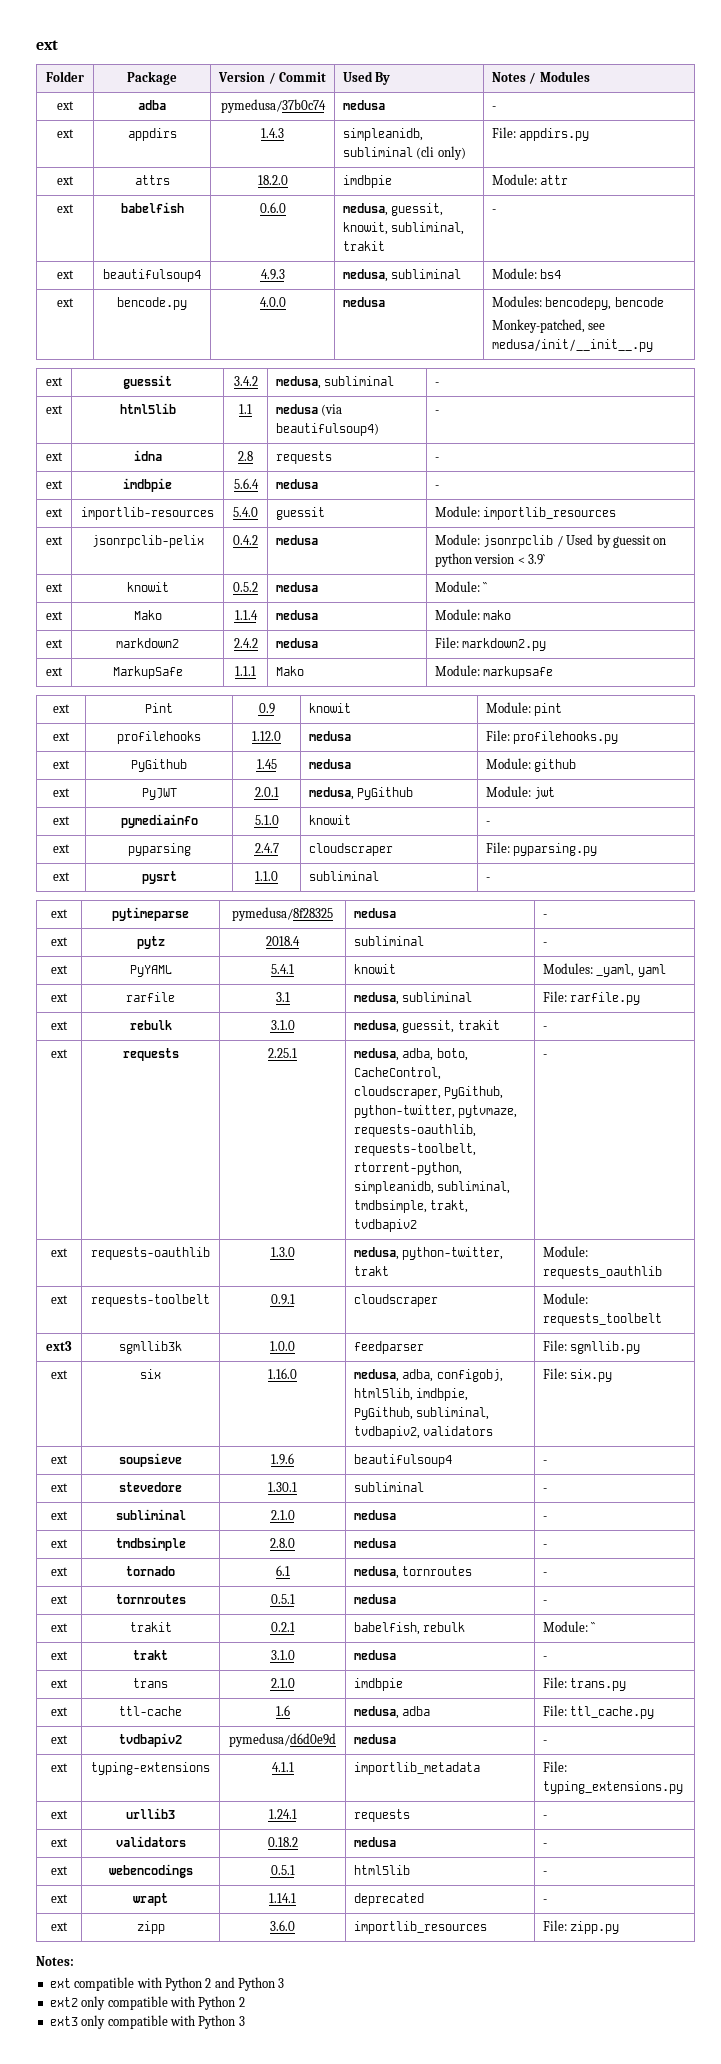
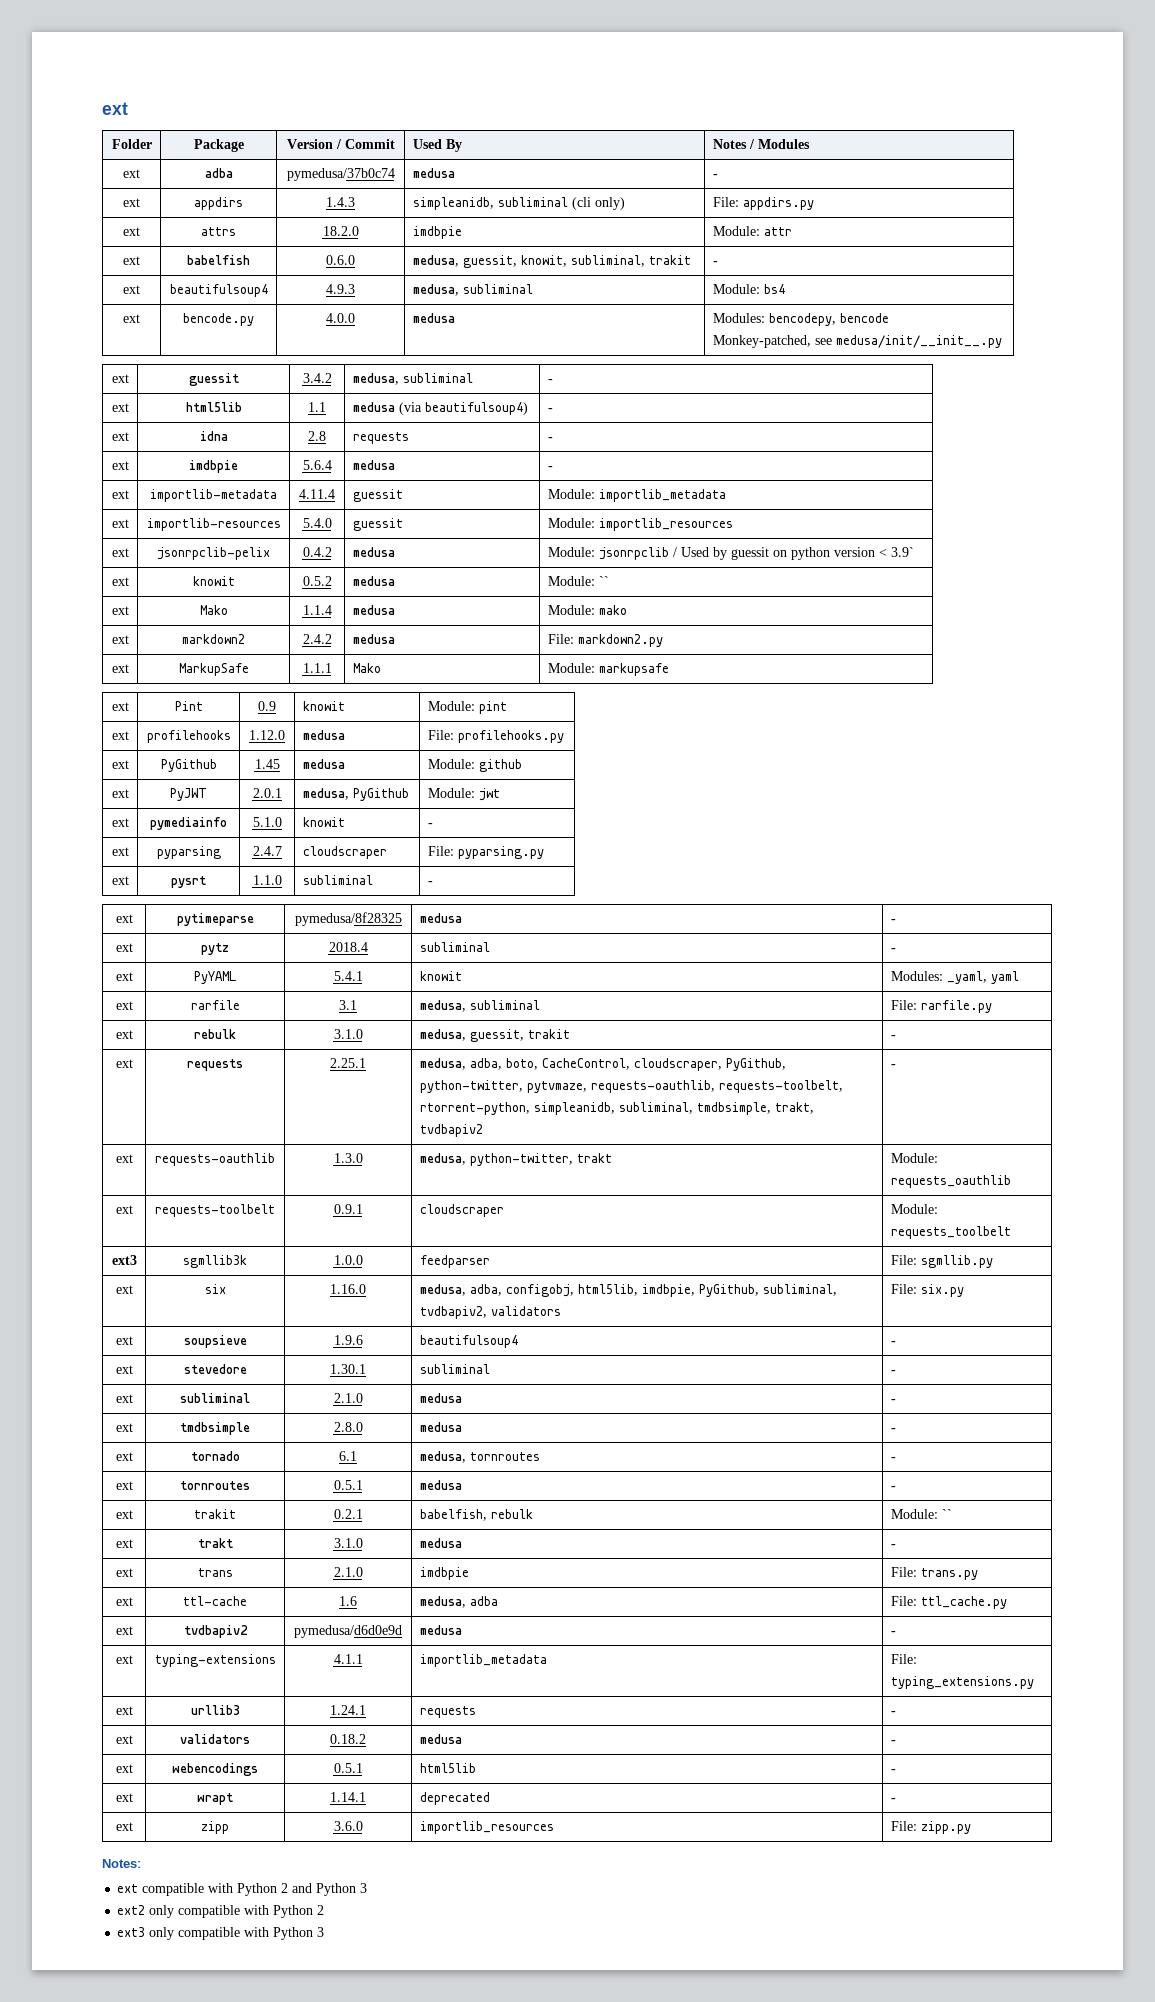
+ ext | importlib-metadata | 4.11.4 | guessit | Module: importlib_metadata

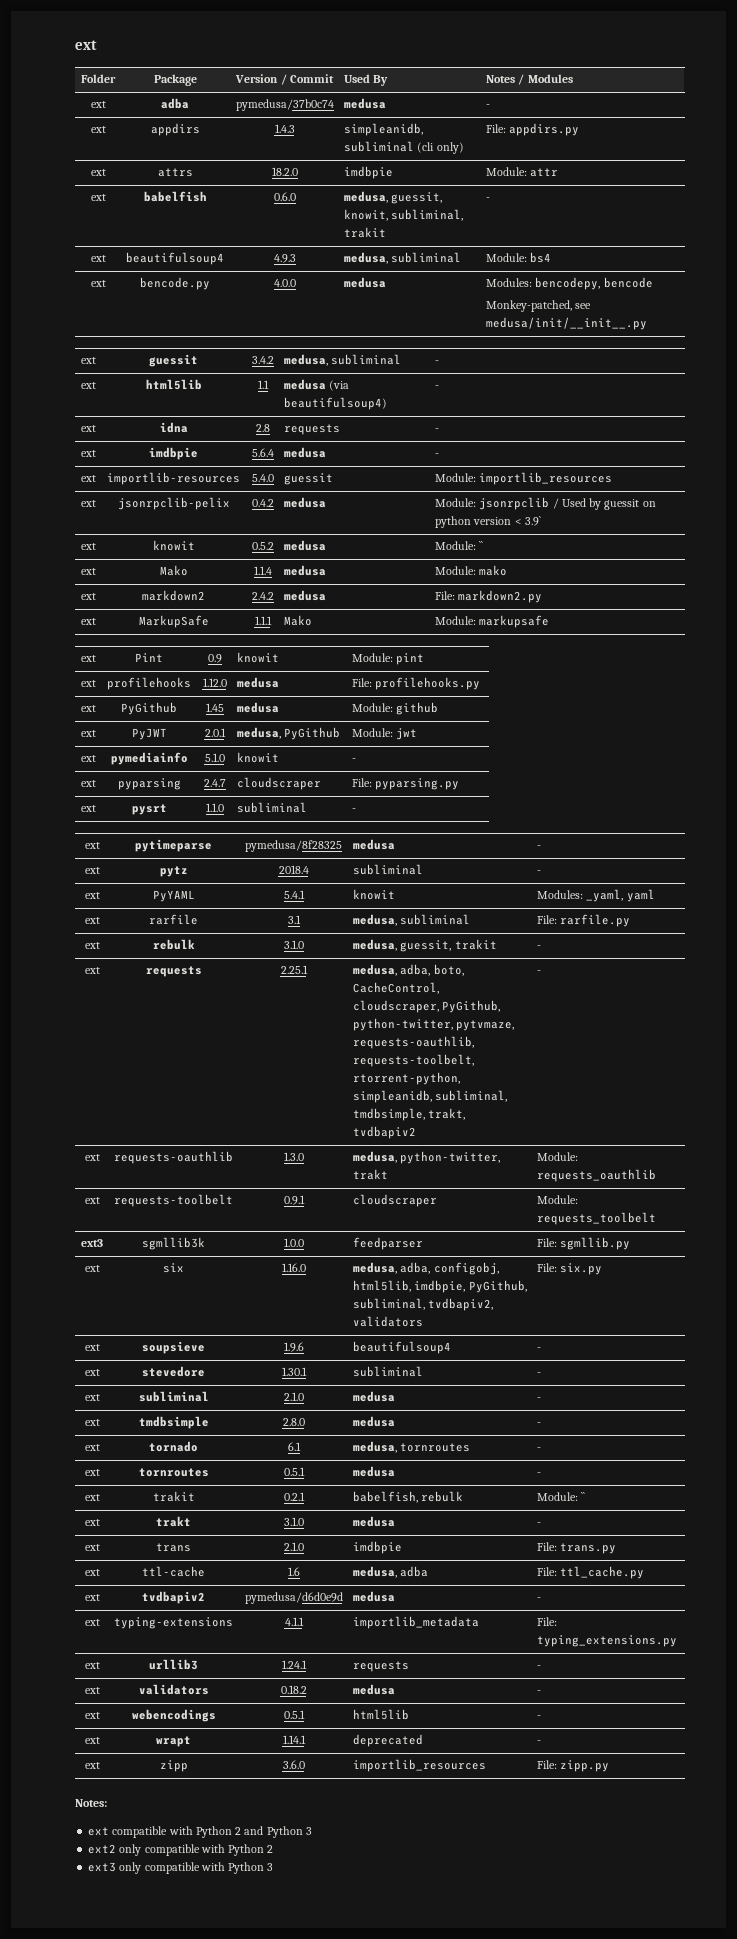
- ext | importlib-metadata | 4.11.4 | guessit | Module: importlib_metadata

